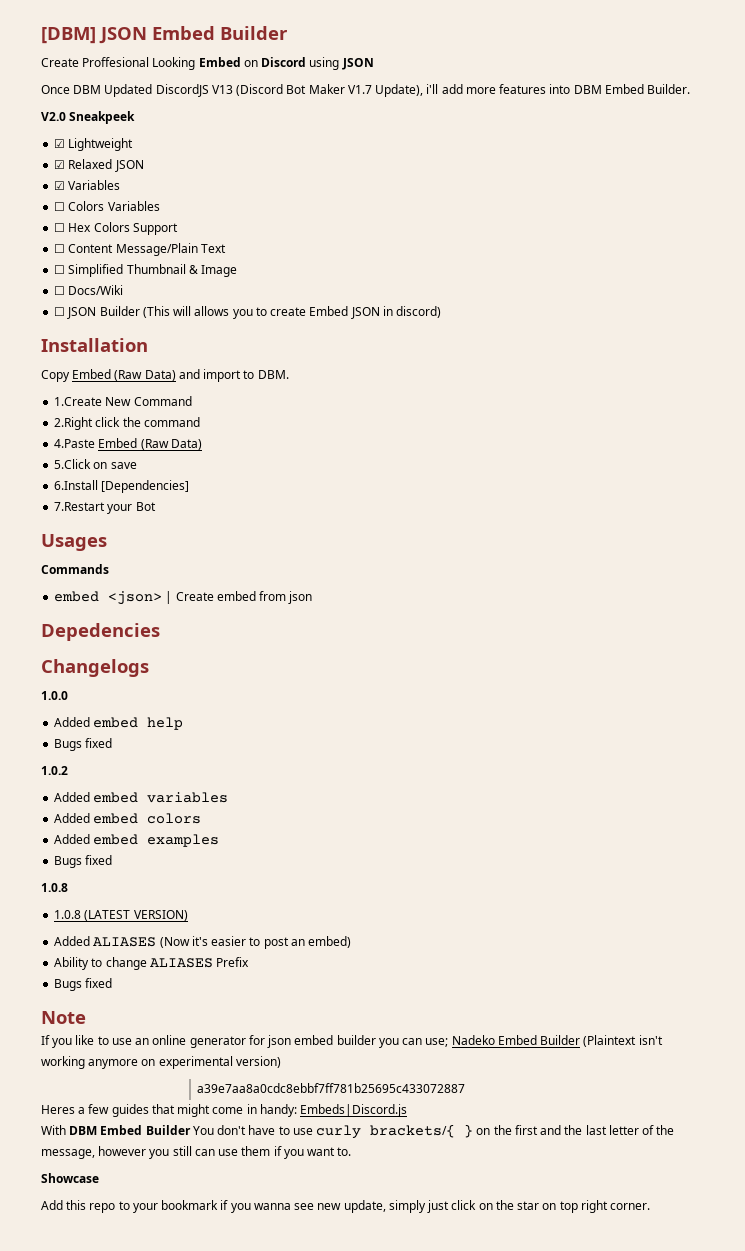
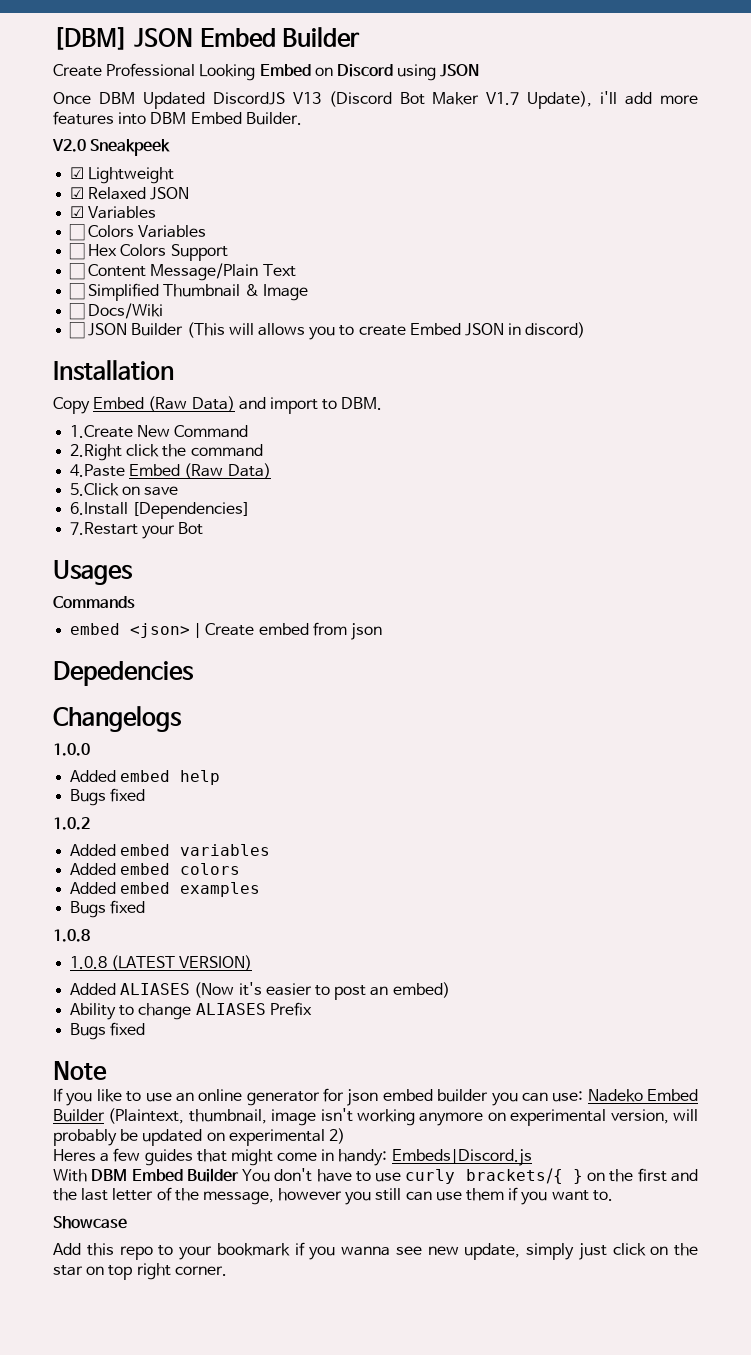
- Create Proffesional Looking Embed on Discord using JSON
+ Create Professional Looking Embed on Discord using JSON
- If you like to use an online generator for json embed builder you can use; Nadeko Embed Builder (Plaintext isn't working anymore on experimental version)
- a39e7aa8a0cdc8ebbf7ff781b25695c433072887
+ If you like to use an online generator for json embed builder you can use: Nadeko Embed Builder (Plaintext, thumbnail, image isn't working anymore on experimental version, will probably be updated on experimental 2)

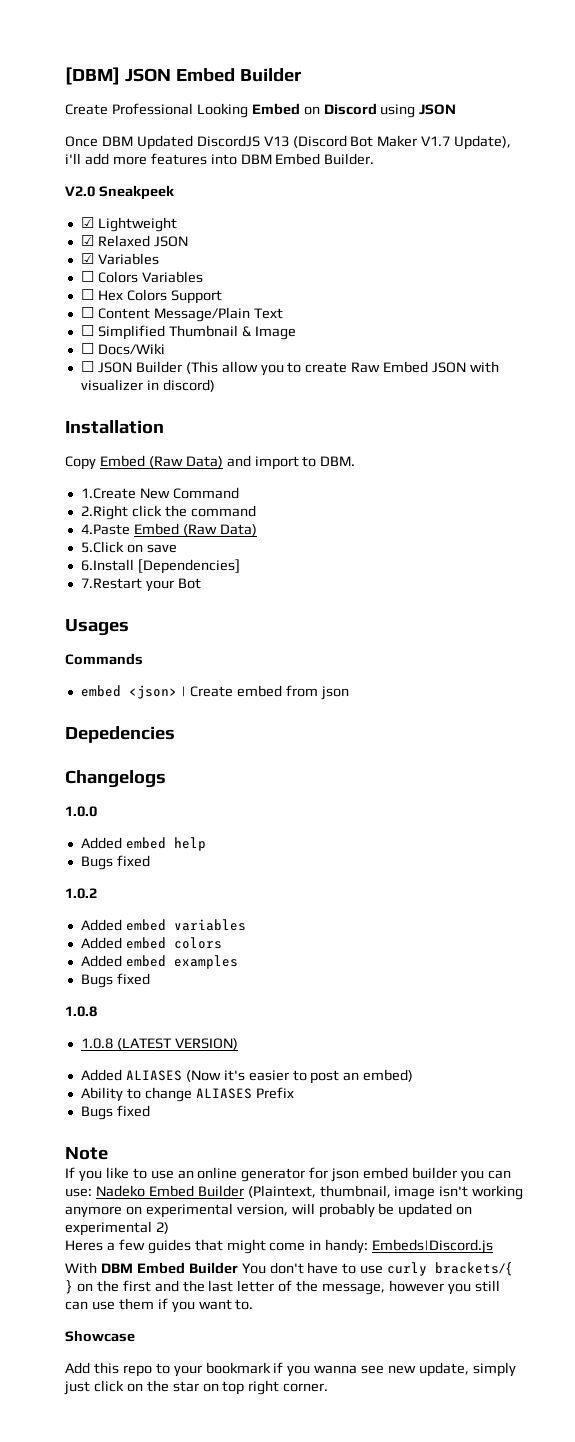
- ☐ JSON Builder (This will allows you to create Embed JSON in discord)
+ ☐ JSON Builder (This allow you to create Raw Embed JSON with visualizer in discord)

